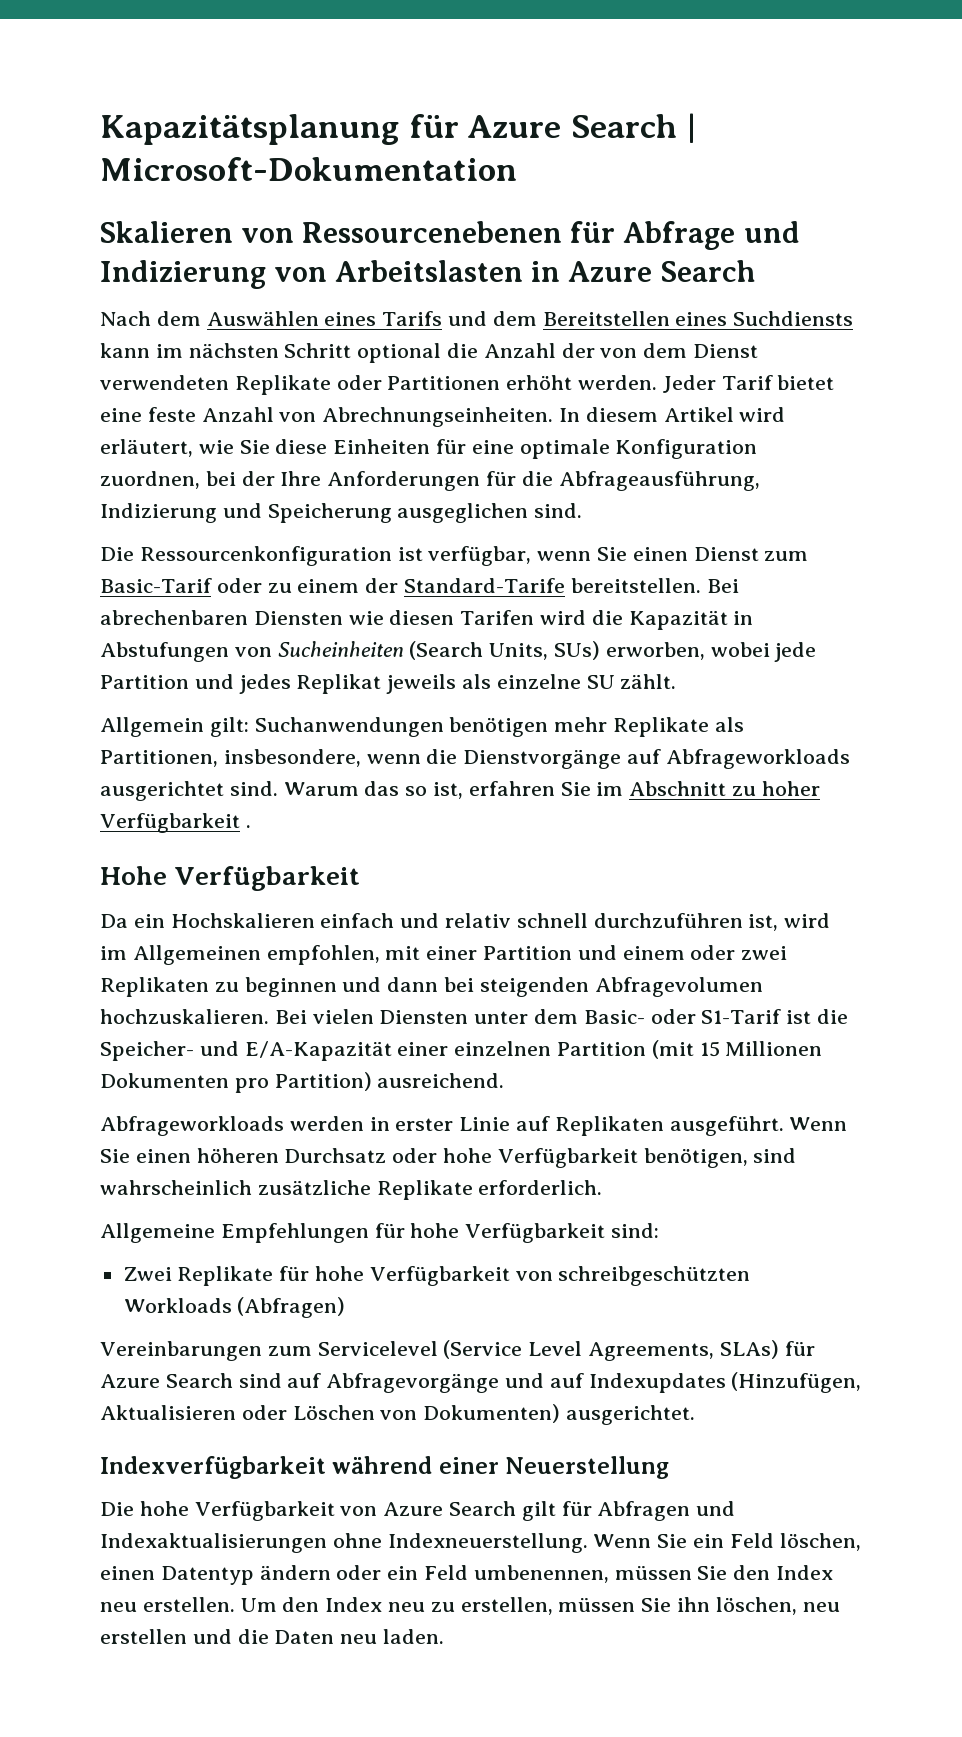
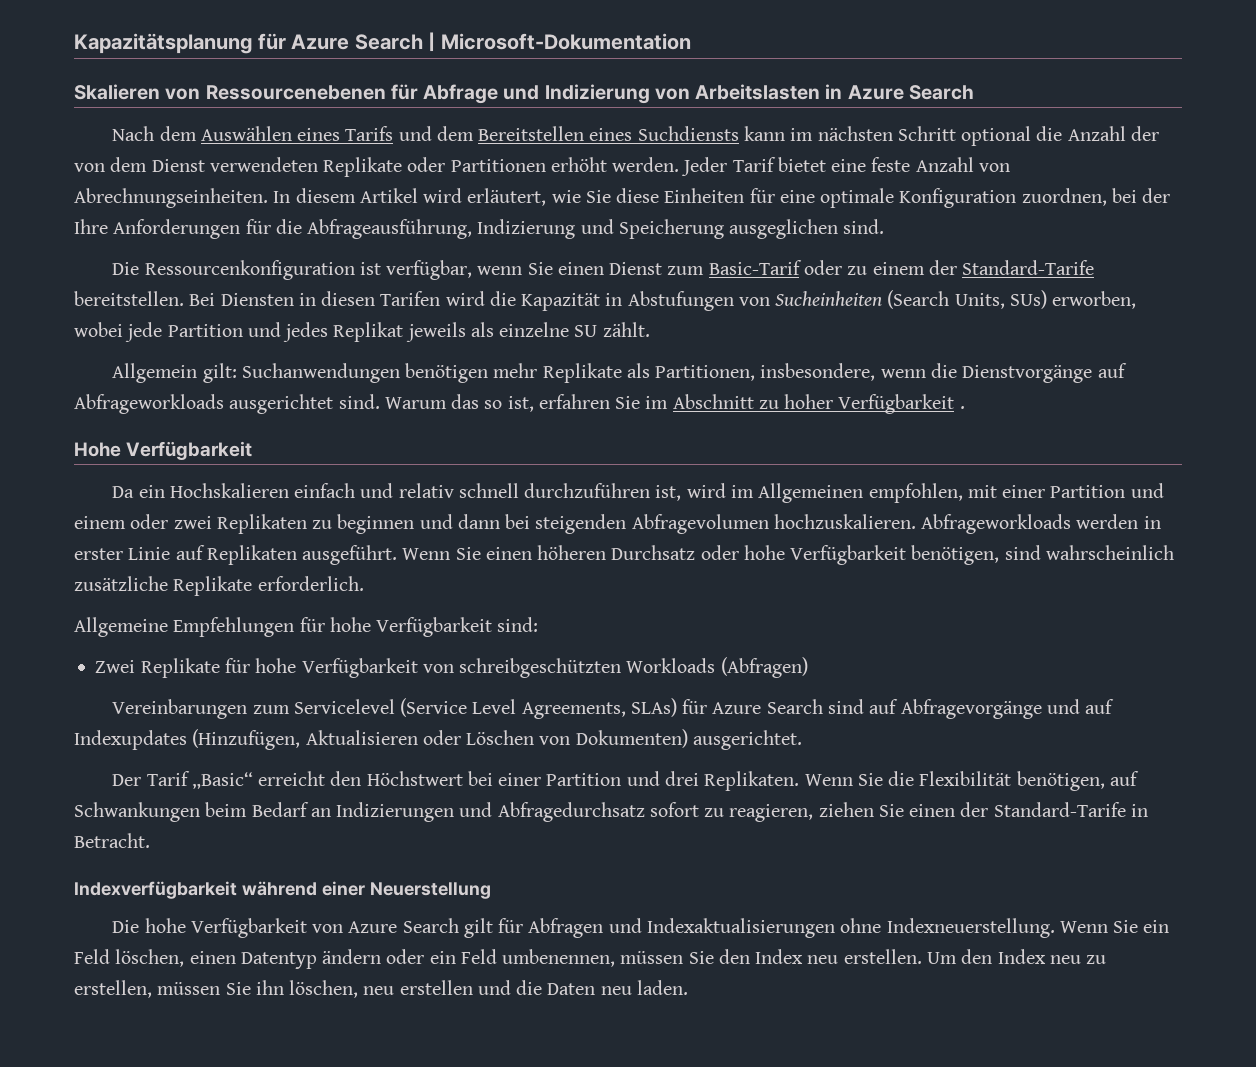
- Bei abrechenbaren Diensten wie diesen Tarifen wird die Kapazität in Abstufungen von Sucheinheiten (Search Units, SUs) erworben, wobei jede Partition und jedes Replikat jeweils als einzelne SU zählt.
+ Bei Diensten in diesen Tarifen wird die Kapazität in Abstufungen von Sucheinheiten (Search Units, SUs) erworben, wobei jede Partition und jedes Replikat jeweils als einzelne SU zählt.
- Da ein Hochskalieren einfach und relativ schnell durchzuführen ist, wird im Allgemeinen empfohlen, mit einer Partition und einem oder zwei Replikaten zu beginnen und dann bei steigenden Abfragevolumen hochzuskalieren. Bei vielen Diensten unter dem Basic- oder S1-Tarif ist die Speicher- und E/A-Kapazität einer einzelnen Partition (mit 15 Millionen Dokumenten pro Partition) ausreichend.
- Abfrageworkloads werden in erster Linie auf Replikaten ausgeführt.
+ Da ein Hochskalieren einfach und relativ schnell durchzuführen ist, wird im Allgemeinen empfohlen, mit einer Partition und einem oder zwei Replikaten zu beginnen und dann bei steigenden Abfragevolumen hochzuskalieren. Abfrageworkloads werden in erster Linie auf Replikaten ausgeführt.
+ Der Tarif „Basic“ erreicht den Höchstwert bei einer Partition und drei Replikaten. Wenn Sie die Flexibilität benötigen, auf Schwankungen beim Bedarf an Indizierungen und Abfragedurchsatz sofort zu reagieren, ziehen Sie einen der Standard-Tarife in Betracht.

